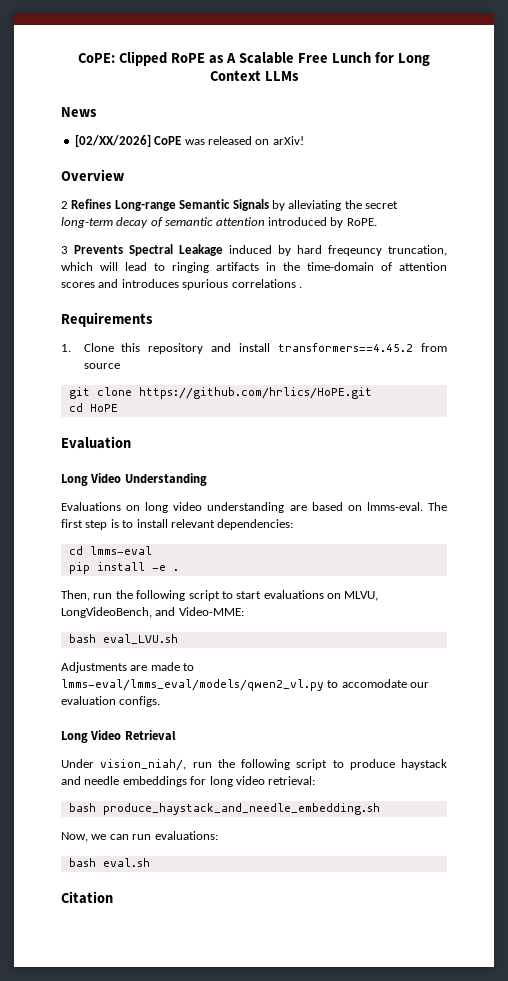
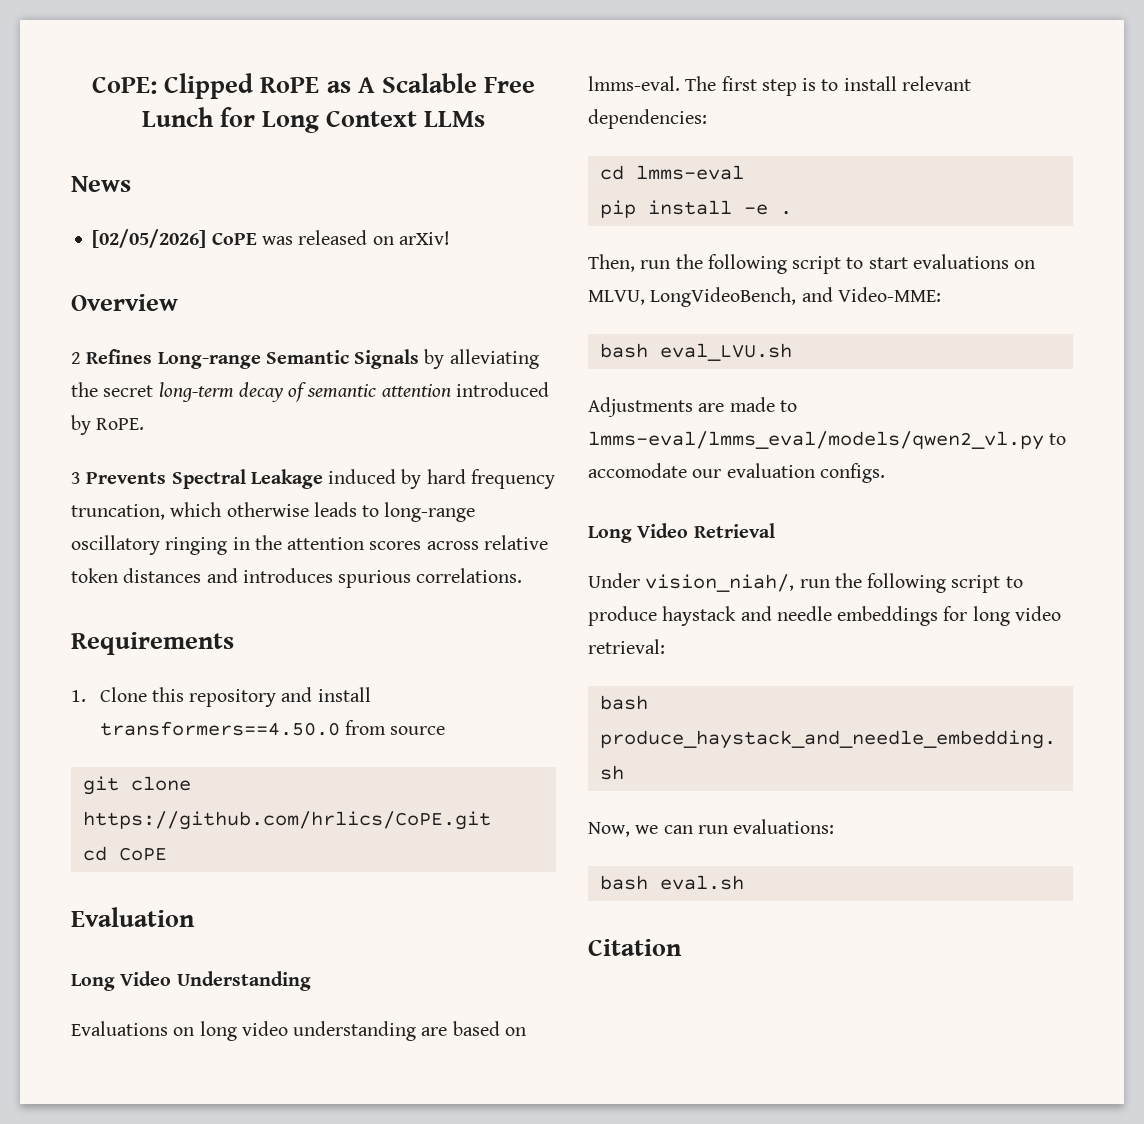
- [02/XX/2026] CoPE was released on arXiv!
+ [02/05/2026] CoPE was released on arXiv!
- 3 Prevents Spectral Leakage induced by hard freqeuncy truncation, which will lead to ringing artifacts in the time-domain of attention scores and introduces spurious correlations .
+ 3 Prevents Spectral Leakage induced by hard frequency truncation, which otherwise leads to long-range oscillatory ringing in the attention scores across relative token distances and introduces spurious correlations.
- 1. Clone this repository and install transformers==4.45.2 from source
+ 1. Clone this repository and install transformers==4.50.0 from source
- git clone https://github.com/hrlics/HoPE.git
- cd HoPE
+ git clone https://github.com/hrlics/CoPE.git
+ cd CoPE

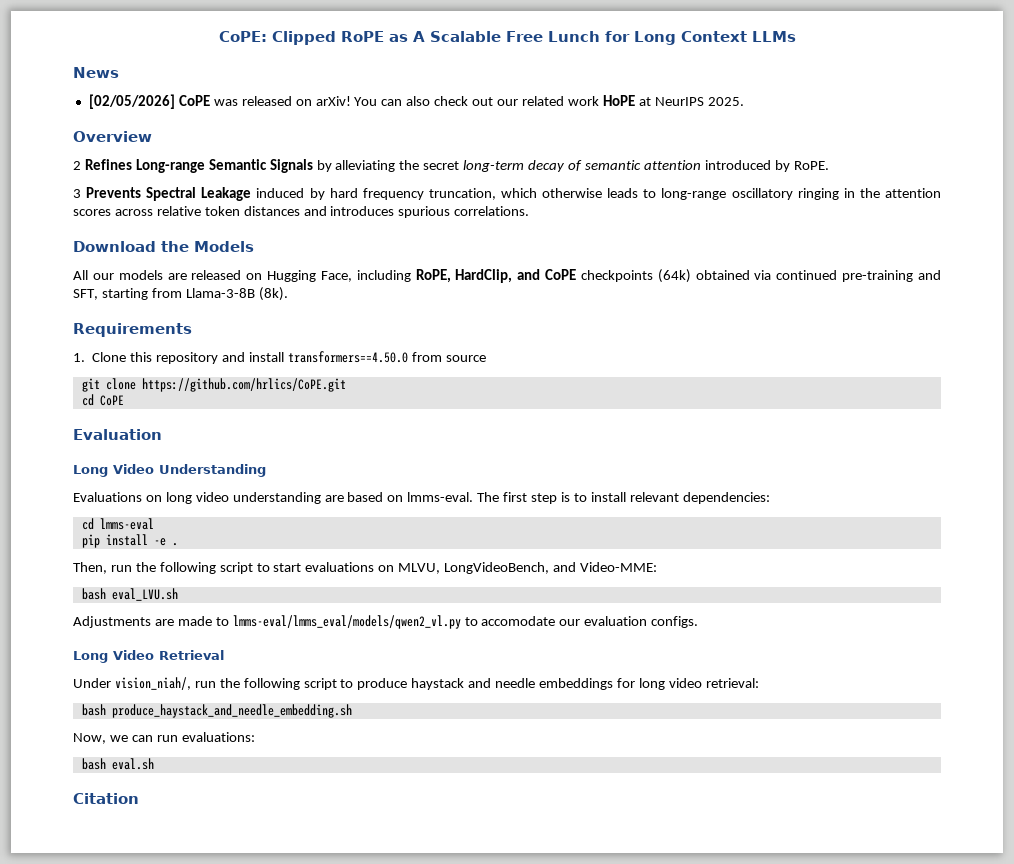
+ You can also check out our related work HoPE at NeurIPS 2025.
+ Download the Models
+ All our models are released on Hugging Face, including RoPE, HardClip, and CoPE checkpoints (64k) obtained via continued pre-training and SFT, starting from Llama-3-8B (8k).

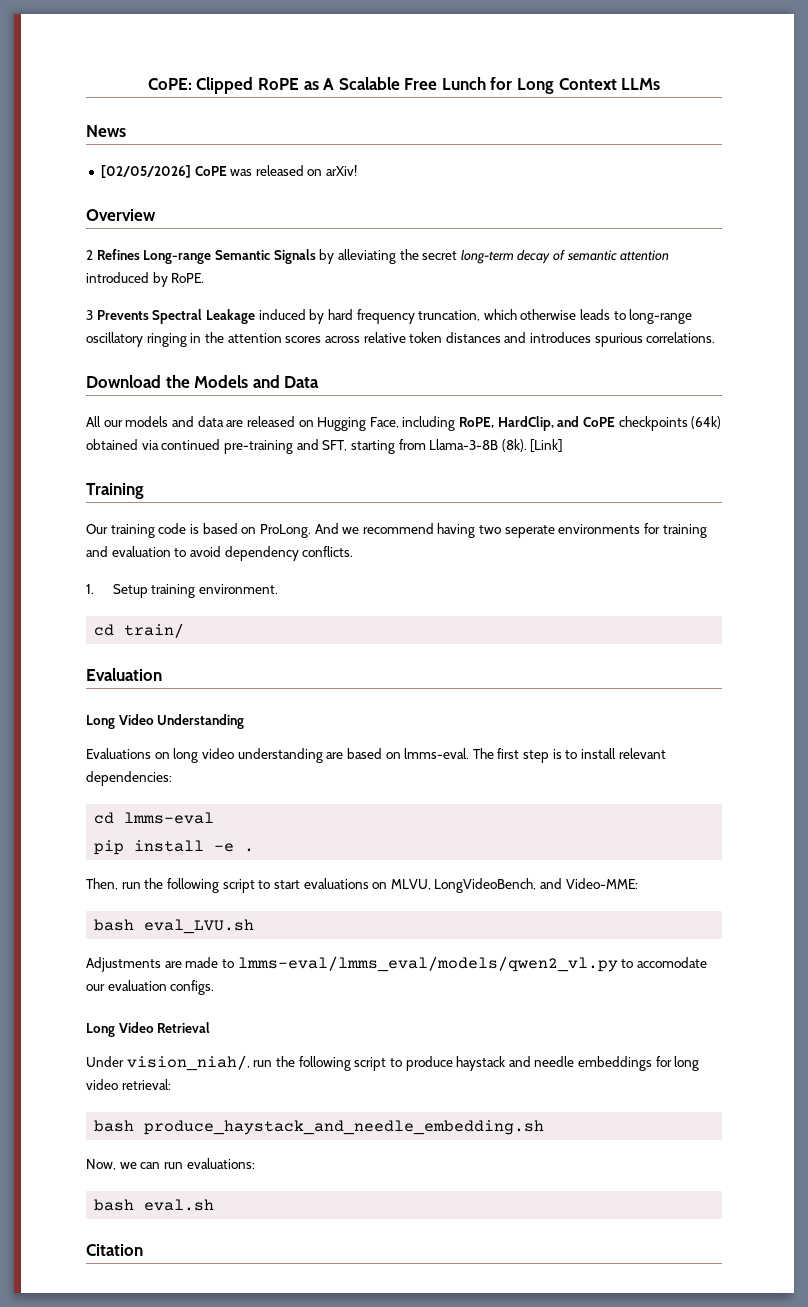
- You can also check out our related work HoPE at NeurIPS 2025.
- Download the Models
+ Download the Models and Data
- All our models are released on Hugging Face, including RoPE, HardClip, and CoPE checkpoints (64k) obtained via continued pre-training and SFT, starting from Llama-3-8B (8k).
- Requirements
- 1. Clone this repository and install transformers==4.50.0 from source
- git clone https://github.com/hrlics/CoPE.git
- cd CoPE
+ All our models and data are released on Hugging Face, including RoPE, HardClip, and CoPE checkpoints (64k) obtained via continued pre-training and SFT, starting from Llama-3-8B (8k). [Link]
+ Training
+ Our training code is based on ProLong. And we recommend having two seperate environments for training and evaluation to avoid dependency conflicts.
+ 1. Setup training environment.
+ cd train/

